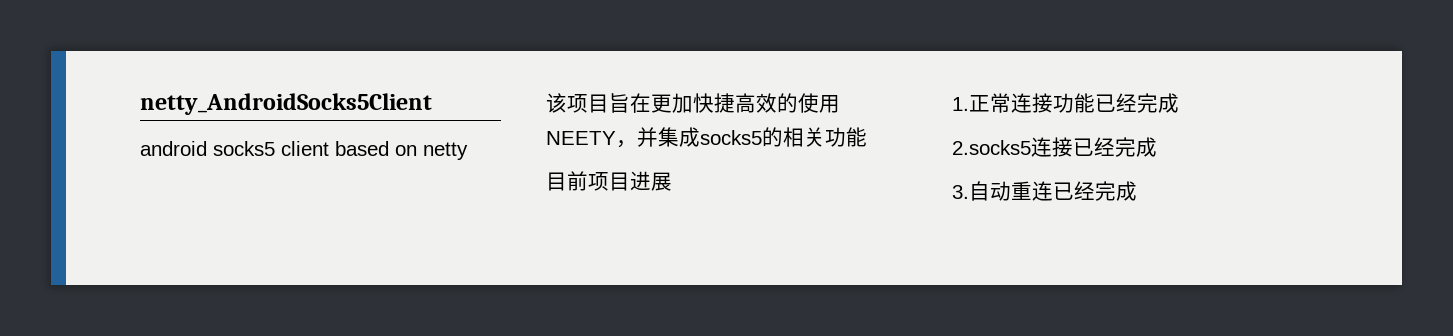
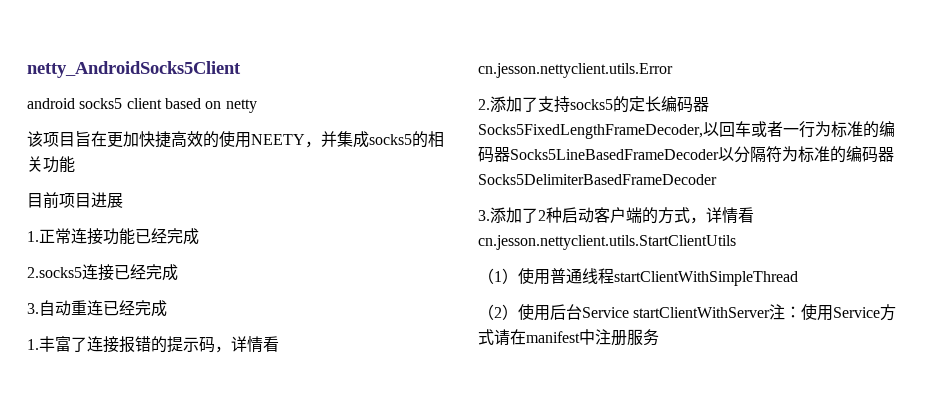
+ 1.丰富了连接报错的提示码，详情看cn.jesson.nettyclient.utils.Error
+ 2.添加了支持socks5的定长编码器Socks5FixedLengthFrameDecoder,以回车或者一行为标准的编码器Socks5LineBasedFrameDecoder以分隔符为标准的编码器Socks5DelimiterBasedFrameDecoder
+ 3.添加了2种启动客户端的方式，详情看cn.jesson.nettyclient.utils.StartClientUtils
+ （1）使用普通线程startClientWithSimpleThread
+ （2）使用后台Service startClientWithServer注：使用Service方式请在manifest中注册服务

